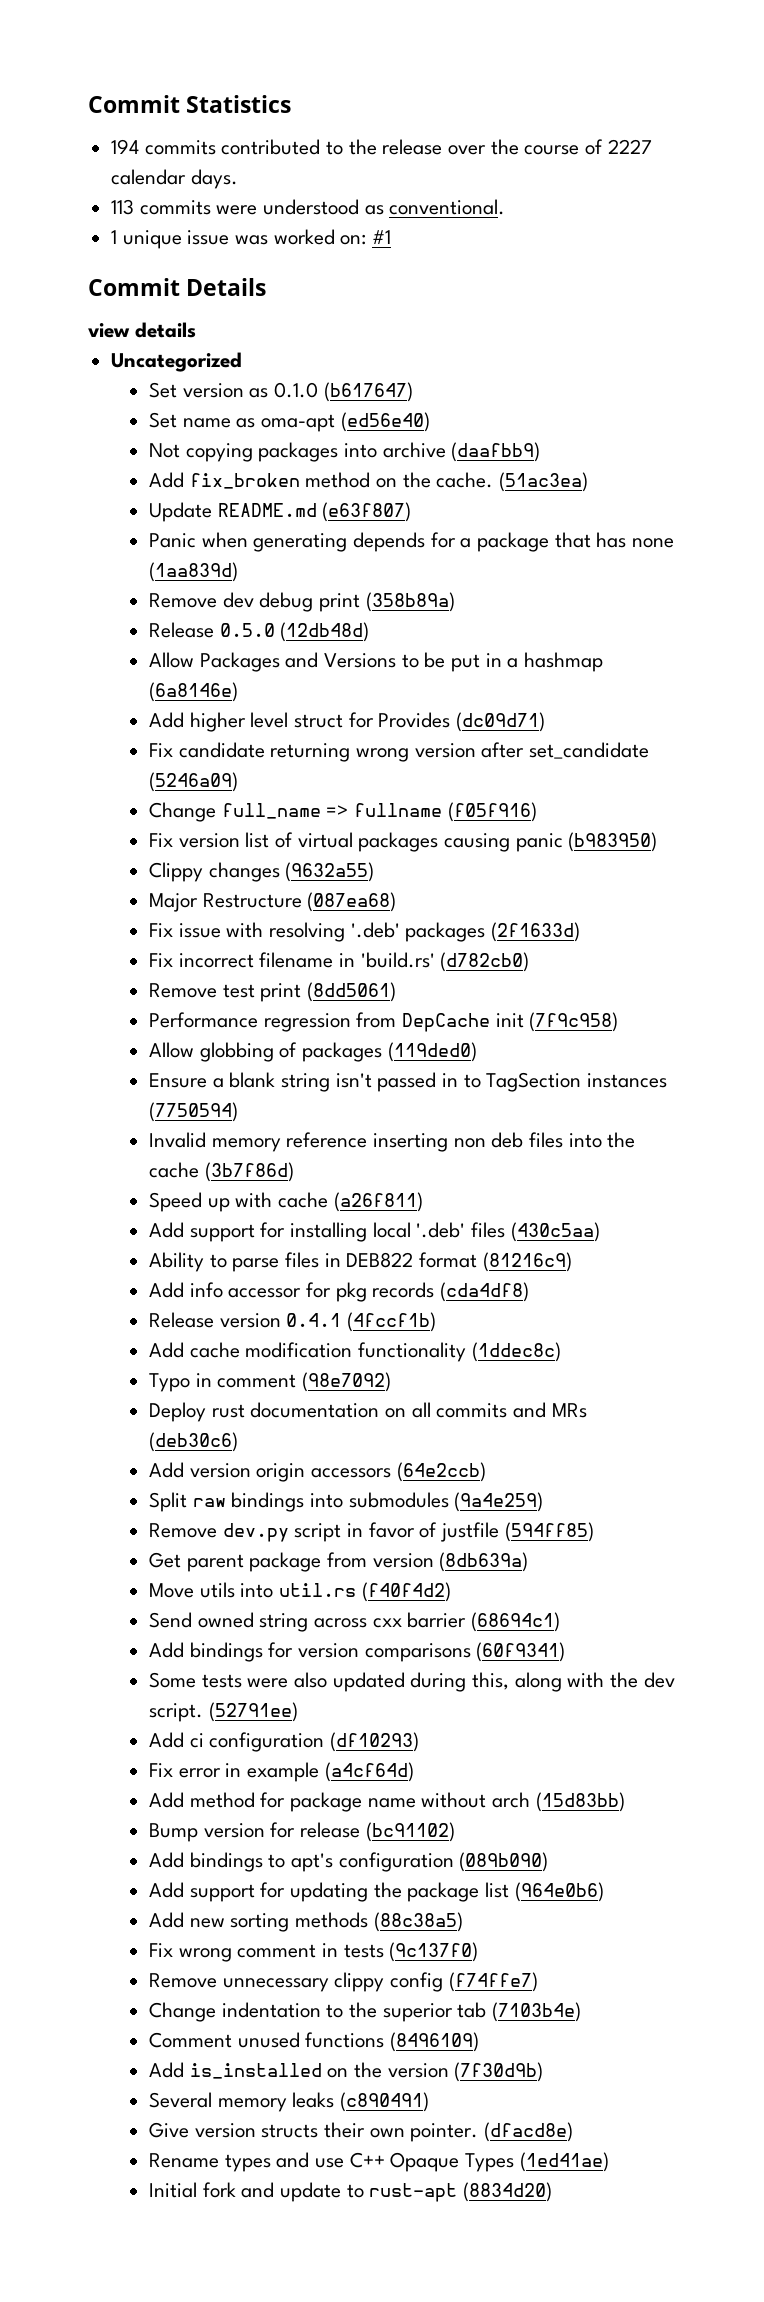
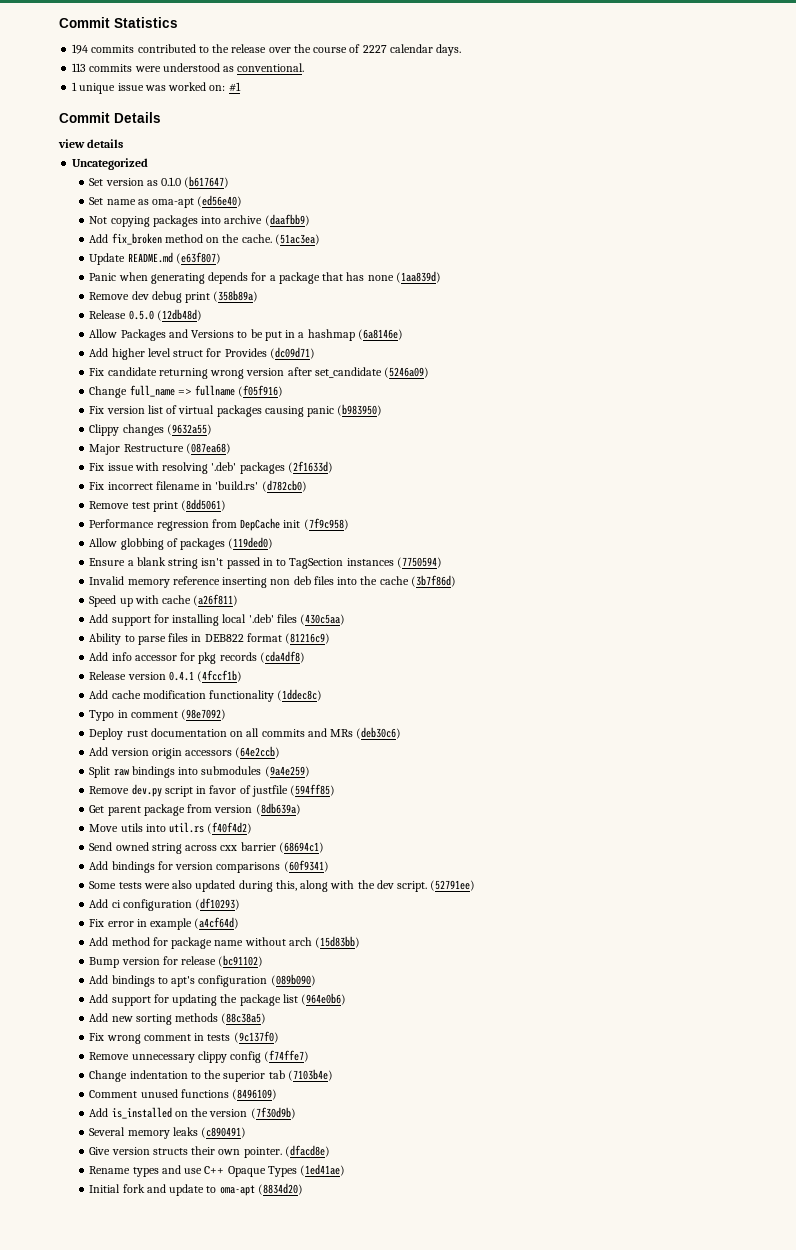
- Initial fork and update to rust-apt (8834d20)
+ Initial fork and update to oma-apt (8834d20)

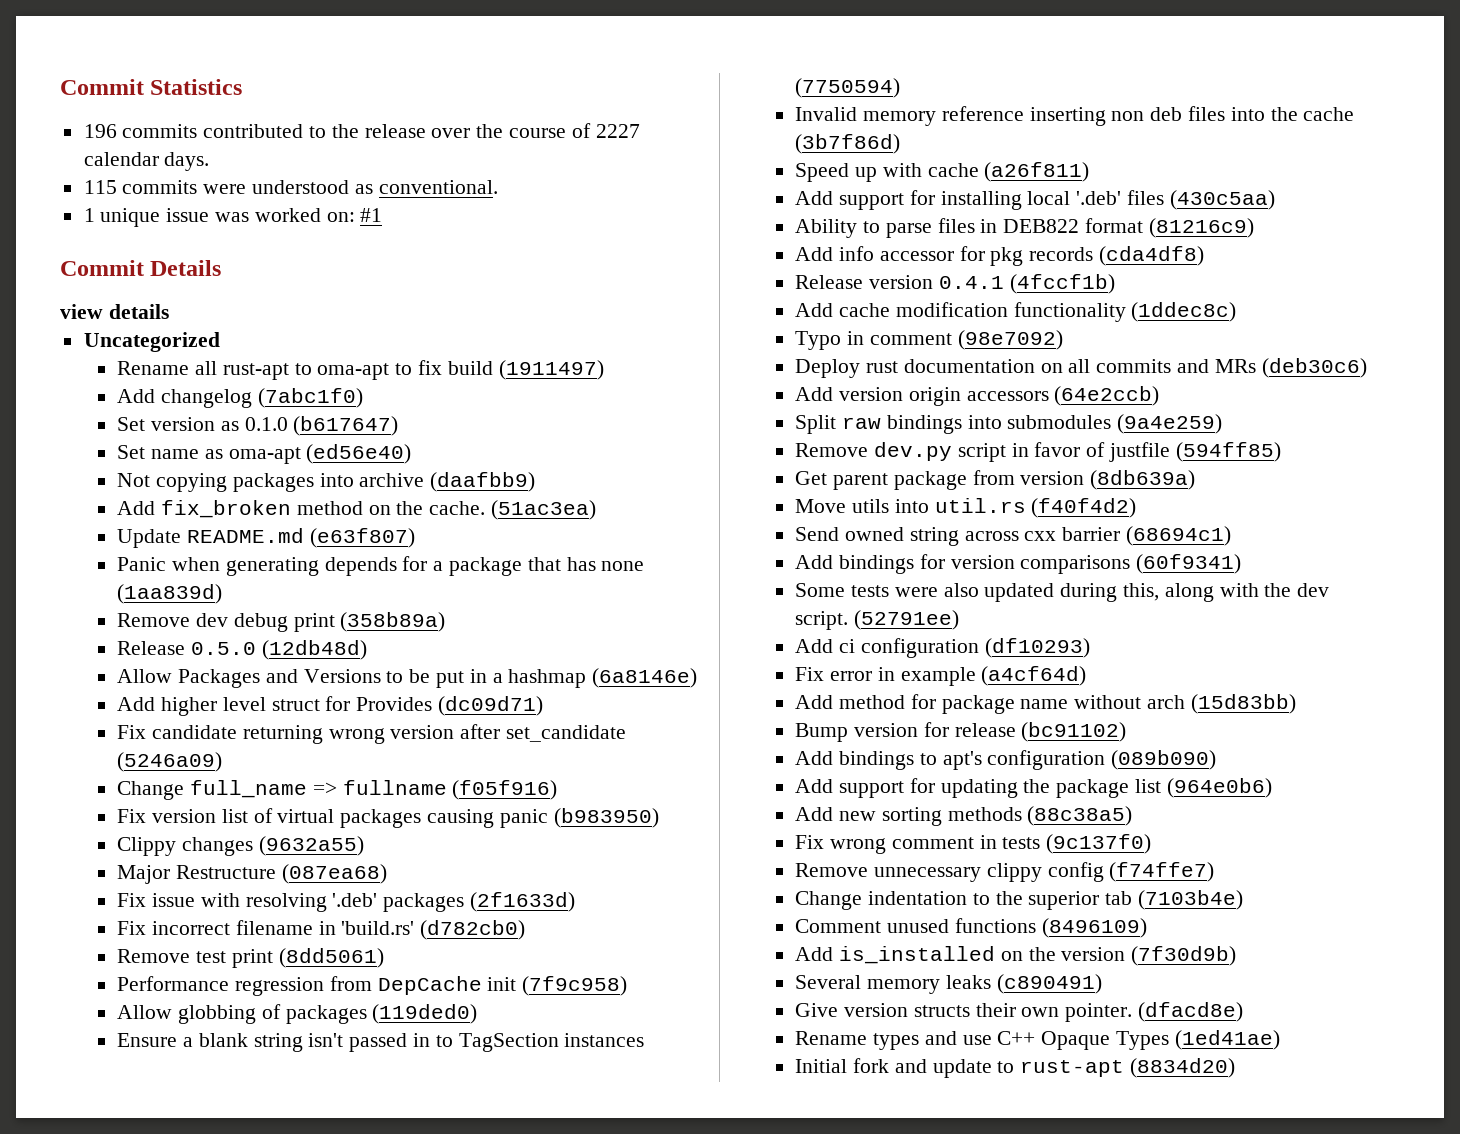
- 194 commits contributed to the release over the course of 2227 calendar days.
+ 196 commits contributed to the release over the course of 2227 calendar days.
- 113 commits were understood as conventional.
+ 115 commits were understood as conventional.
+ Rename all rust-apt to oma-apt to fix build (1911497)
+ Add changelog (7abc1f0)
- Initial fork and update to oma-apt (8834d20)
+ Initial fork and update to rust-apt (8834d20)

